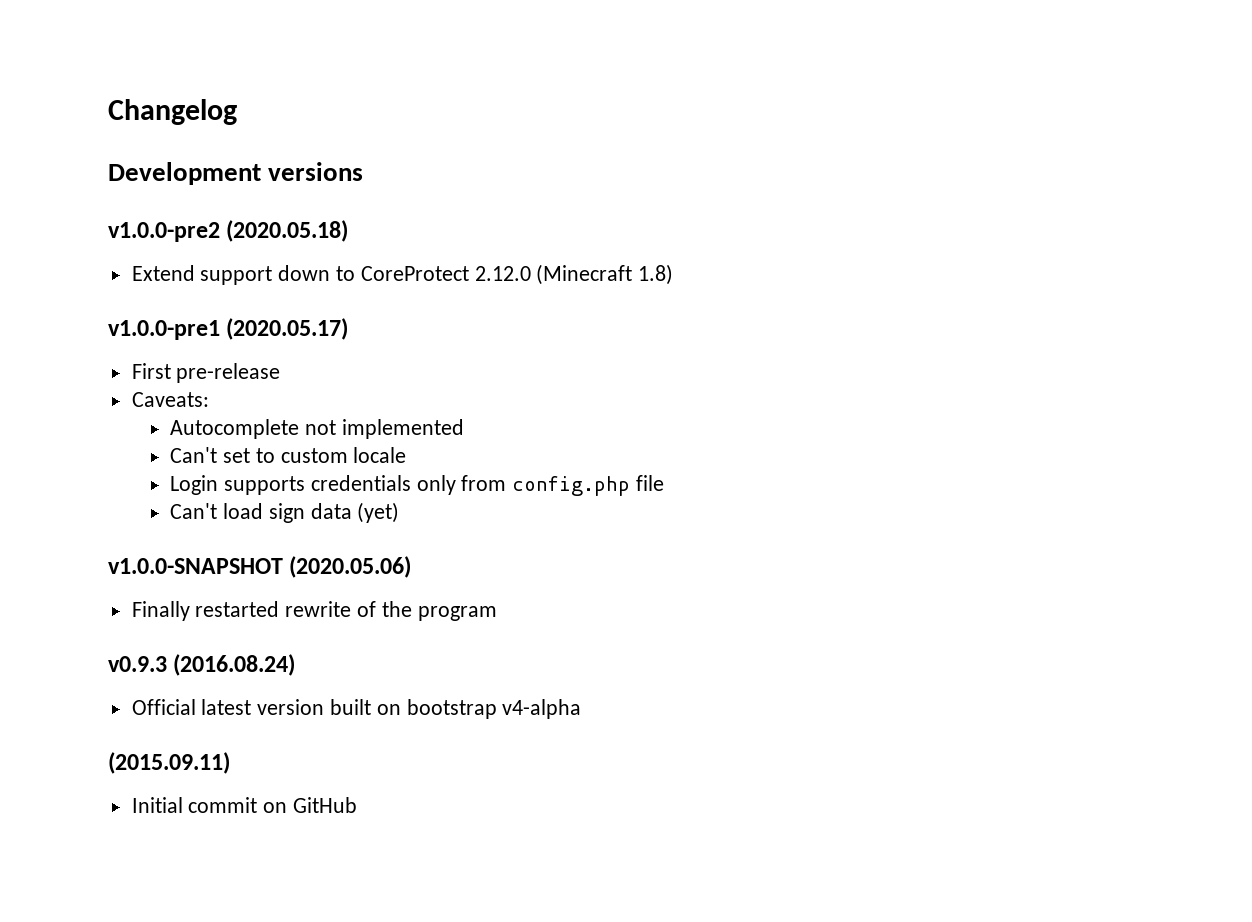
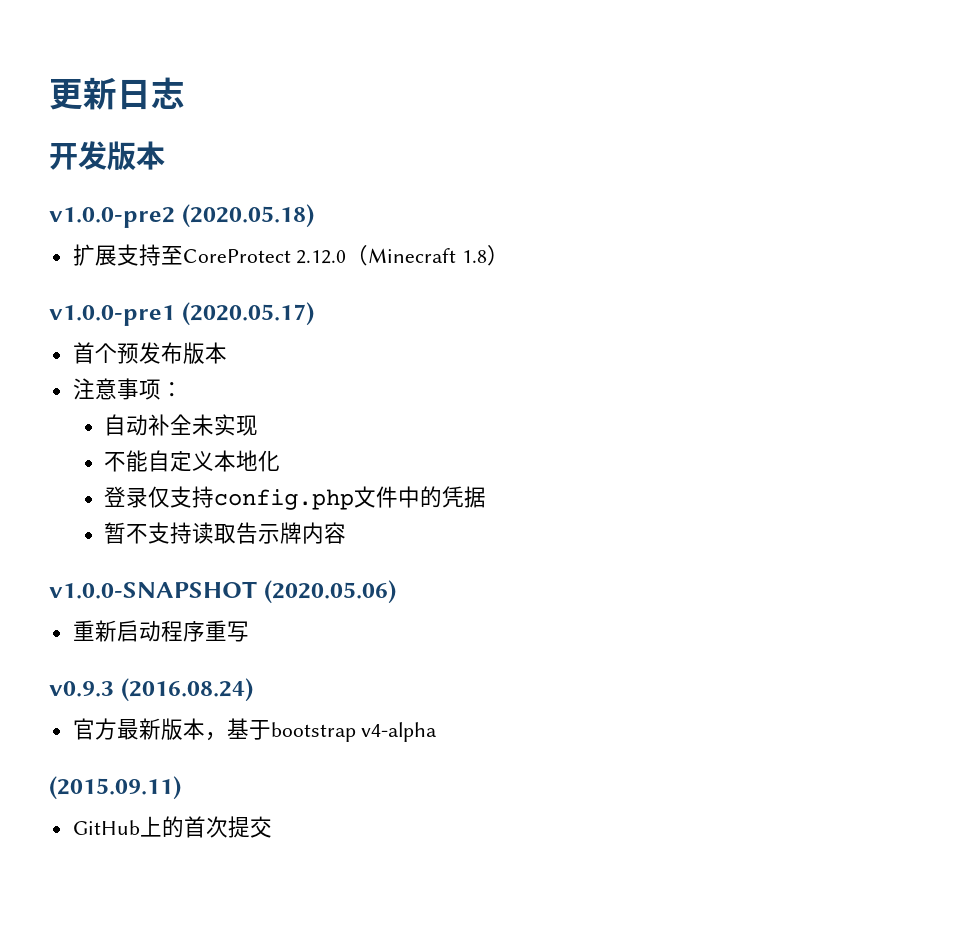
- Changelog
- Development versions
+ 更新日志
+ 开发版本
  v1.0.0-pre2 (2020.05.18)
- Extend support down to CoreProtect 2.12.0 (Minecraft 1.8)
+ 扩展支持至CoreProtect 2.12.0（Minecraft 1.8）
  v1.0.0-pre1 (2020.05.17)
- First pre-release
- Caveats:
- Autocomplete not implemented
- Can't set to custom locale
- Login supports credentials only from config.php file
- Can't load sign data (yet)
+ 首个预发布版本
+ 注意事项：
+ 自动补全未实现
+ 不能自定义本地化
+ 登录仅支持config.php文件中的凭据
+ 暂不支持读取告示牌内容
  v1.0.0-SNAPSHOT (2020.05.06)
- Finally restarted rewrite of the program
+ 重新启动程序重写
  v0.9.3 (2016.08.24)
- Official latest version built on bootstrap v4-alpha
+ 官方最新版本，基于bootstrap v4-alpha
- Initial commit on GitHub
+ GitHub上的首次提交

